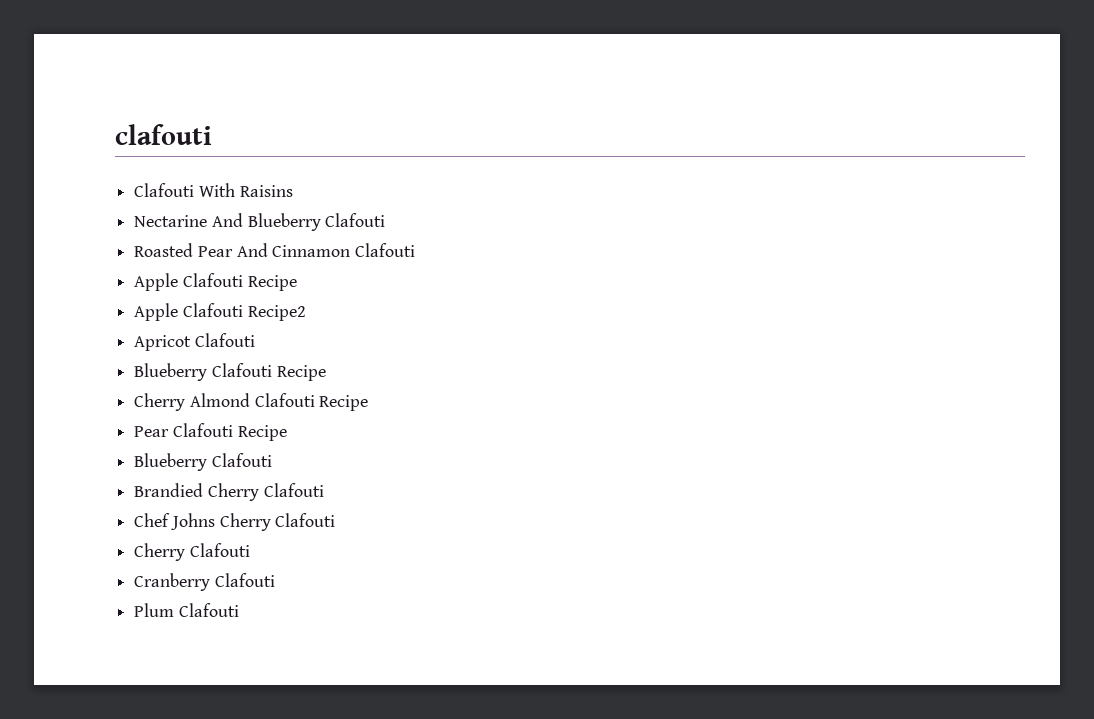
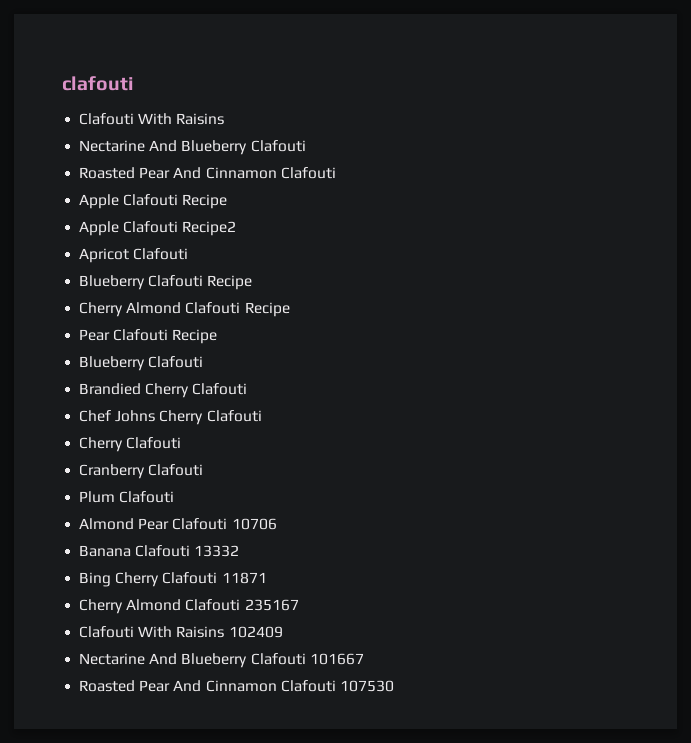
+ Almond Pear Clafouti 10706
+ Banana Clafouti 13332
+ Bing Cherry Clafouti 11871
+ Cherry Almond Clafouti 235167
+ Clafouti With Raisins 102409
+ Nectarine And Blueberry Clafouti 101667
+ Roasted Pear And Cinnamon Clafouti 107530

